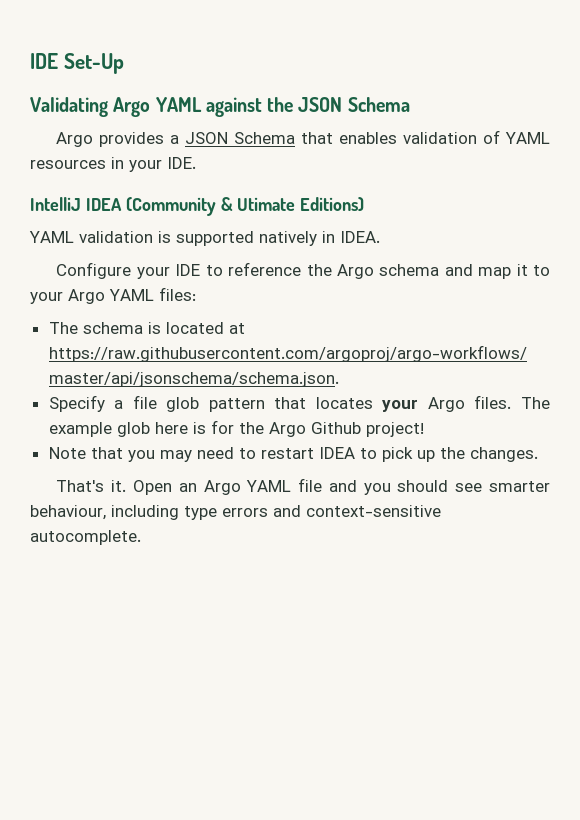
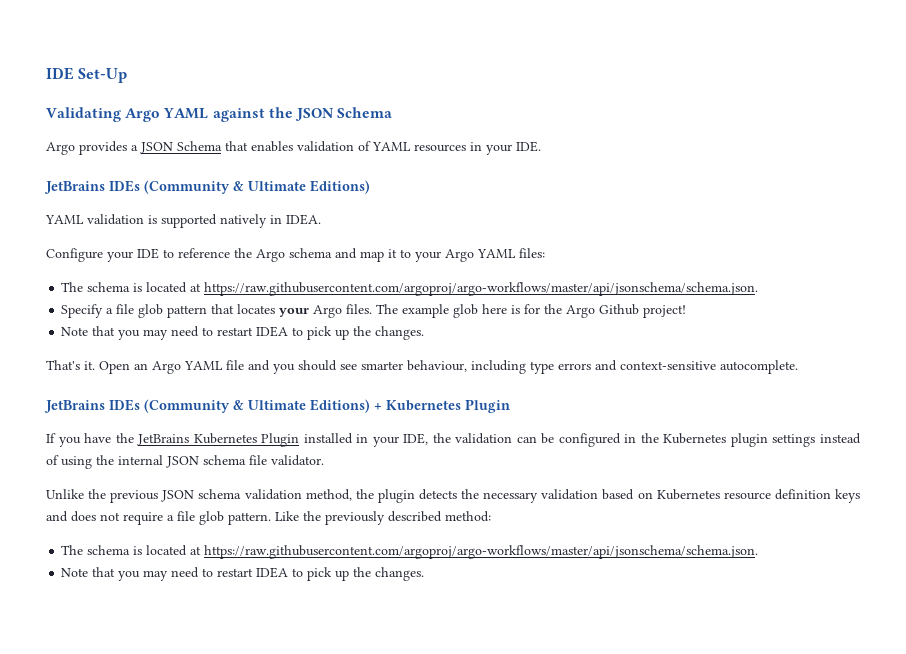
  Argo provides a JSON Schema that enables validation of YAML resources in your IDE.
- IntelliJ IDEA (Community & Utimate Editions)
+ JetBrains IDEs (Community & Ultimate Editions)
+ JetBrains IDEs (Community & Ultimate Editions) + Kubernetes Plugin
+ If you have the JetBrains Kubernetes Plugin installed in your IDE, the validation can be configured in the Kubernetes plugin settings instead of using the internal JSON schema file validator.
+ Unlike the previous JSON schema validation method, the plugin detects the necessary validation based on Kubernetes resource definition keys and does not require a file glob pattern. Like the previously described method:
+ The schema is located at https://raw.githubusercontent.com/argoproj/argo-workflows/master/api/jsonschema/schema.json.
+ Note that you may need to restart IDEA to pick up the changes.

